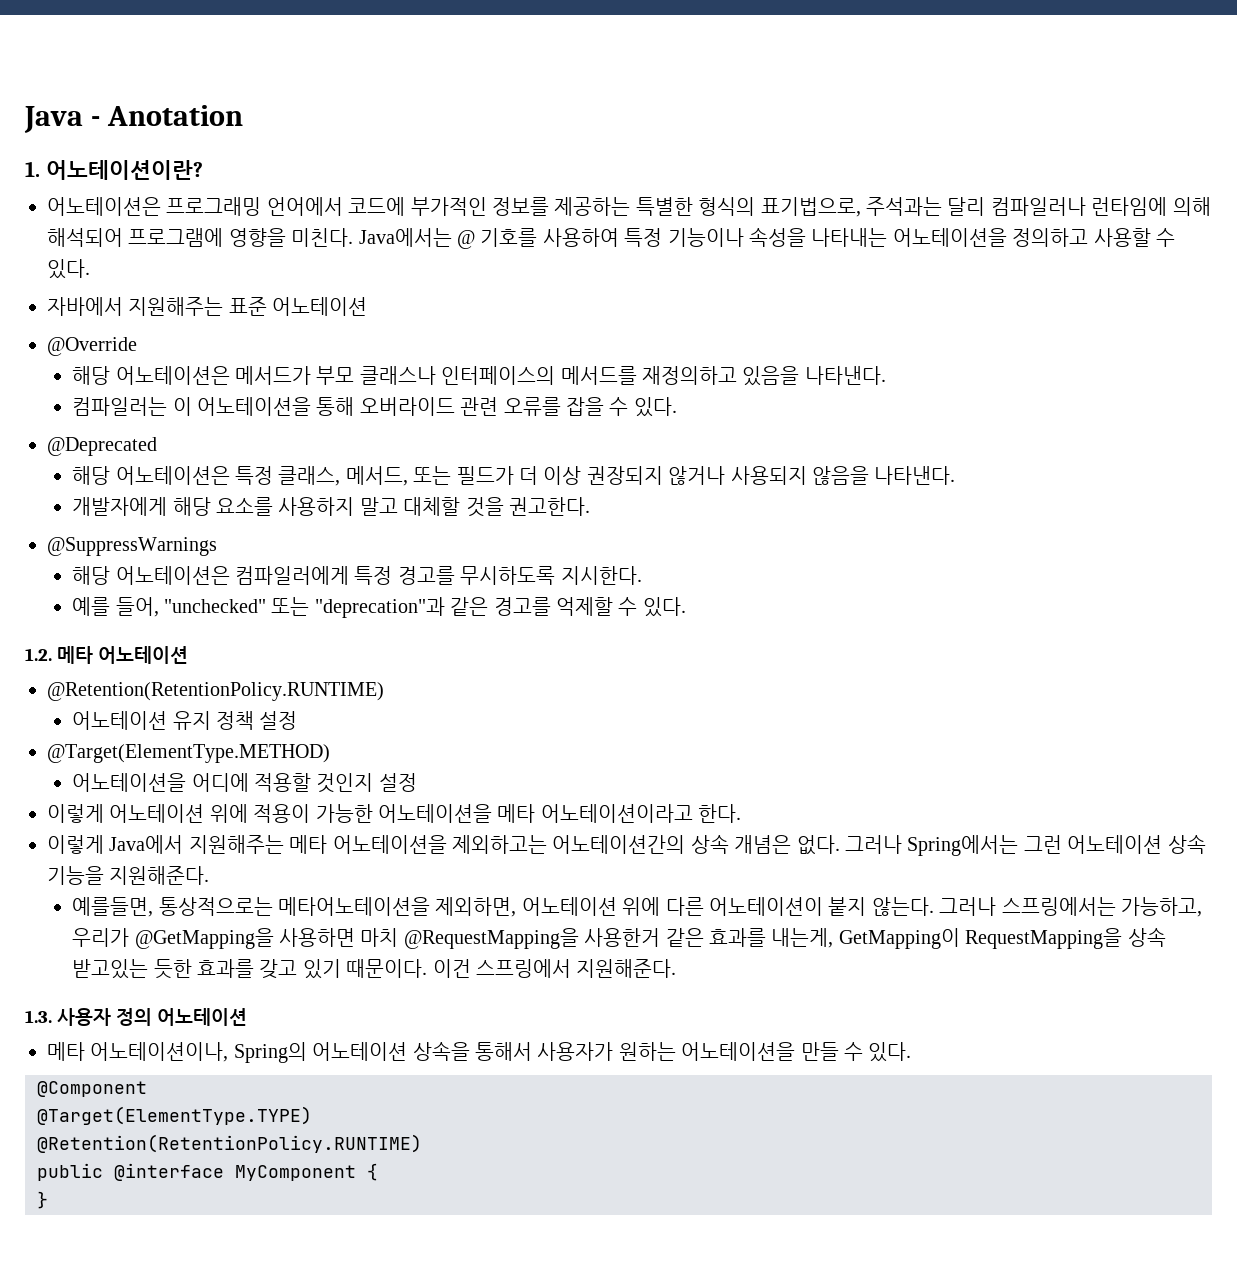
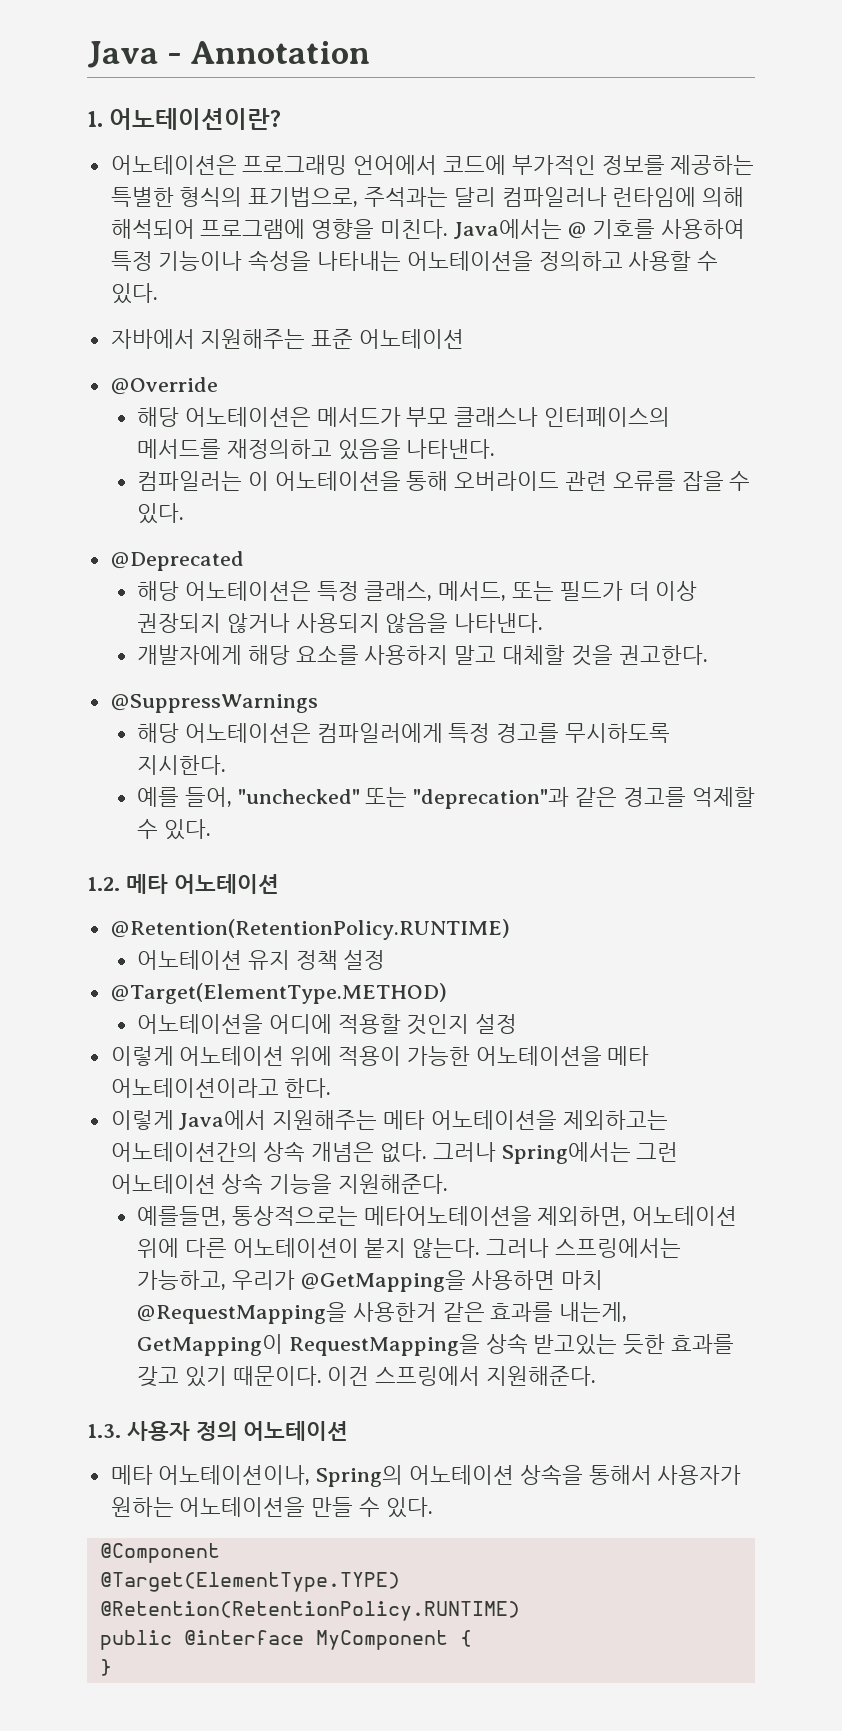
- Java - Anotation
+ Java - Annotation

